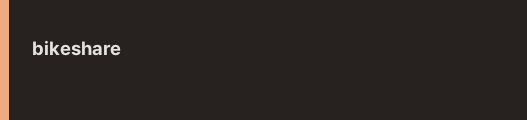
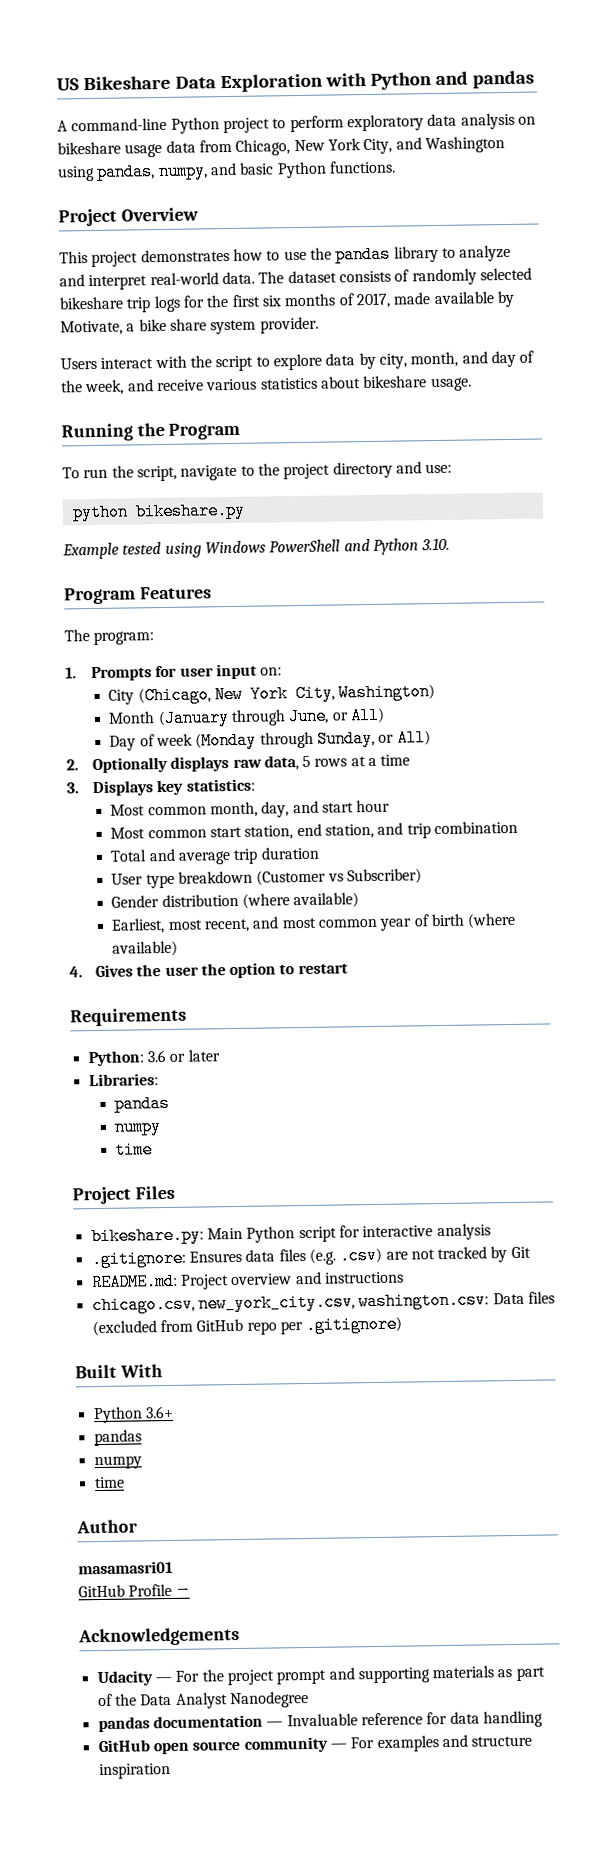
- bikeshare
+ US Bikeshare Data Exploration with Python and pandas
+ A command-line Python project to perform exploratory data analysis on bikeshare usage data from Chicago, New York City, and Washington using pandas, numpy, and basic Python functions.
+ Project Overview
+ This project demonstrates how to use the pandas library to analyze and interpret real-world data. The dataset consists of randomly selected bikeshare trip logs for the first six months of 2017, made available by Motivate, a bike share system provider.
+ Users interact with the script to explore data by city, month, and day of the week, and receive various statistics about bikeshare usage.
+ Running the Program
+ To run the script, navigate to the project directory and use:
+ python bikeshare.py
+ Example tested using Windows PowerShell and Python 3.10.
+ Program Features
+ The program:
+ 1. Prompts for user input on:
+ City (Chicago, New York City, Washington)
+ Month (January through June, or All)
+ Day of week (Monday through Sunday, or All)
+ 2. Optionally displays raw data, 5 rows at a time
+ 3. Displays key statistics:
+ Most common month, day, and start hour
+ Most common start station, end station, and trip combination
+ Total and average trip duration
+ User type breakdown (Customer vs Subscriber)
+ Gender distribution (where available)
+ Earliest, most recent, and most common year of birth (where available)
+ 4. Gives the user the option to restart
+ Requirements
+ Python: 3.6 or later
+ Libraries:
+ pandas
+ numpy
+ time
+ Project Files
+ bikeshare.py: Main Python script for interactive analysis
+ .gitignore: Ensures data files (e.g. .csv) are not tracked by Git
+ README.md: Project overview and instructions
+ chicago.csv, new_york_city.csv, washington.csv: Data files (excluded from GitHub repo per .gitignore)
+ Built With
+ Python 3.6+
+ pandas
+ numpy
+ time
+ Author
+ masamasri01
+ GitHub Profile →
+ Acknowledgements
+ Udacity — For the project prompt and supporting materials as part of the Data Analyst Nanodegree
+ pandas documentation — Invaluable reference for data handling
+ GitHub open source community — For examples and structure inspiration

